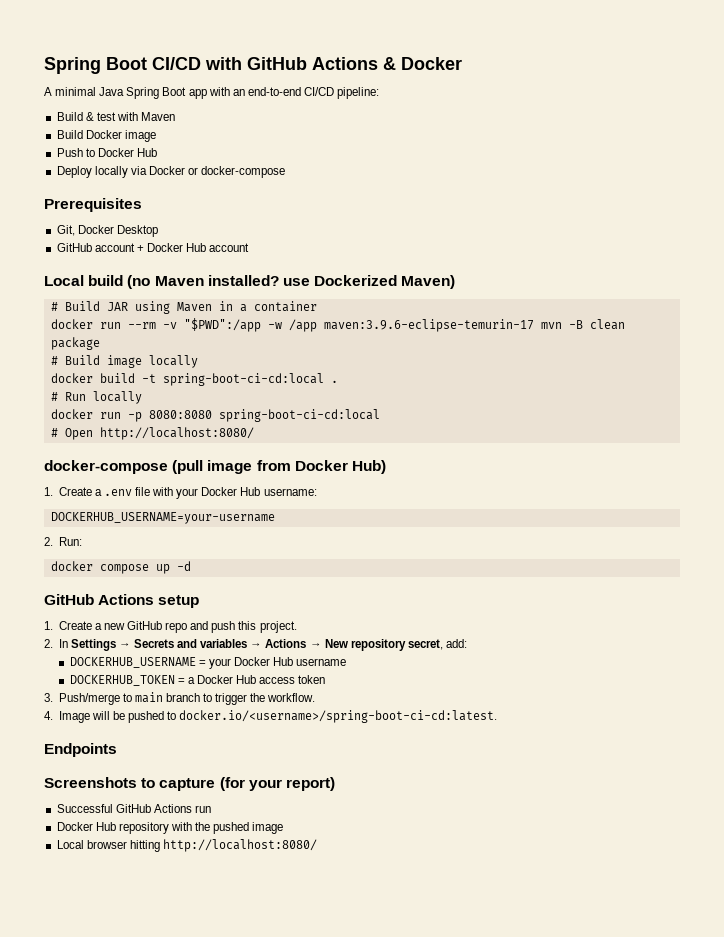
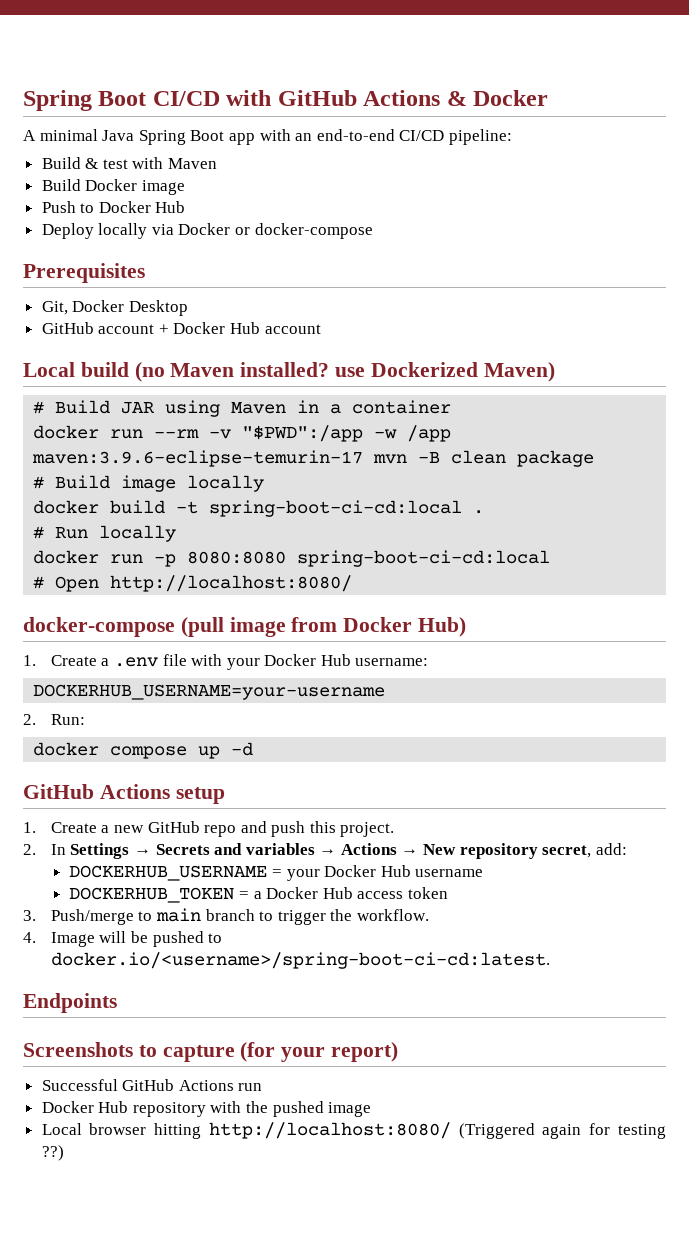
- Local browser hitting http://localhost:8080/
+ Local browser hitting http://localhost:8080/ (Triggered again for testing ??)

